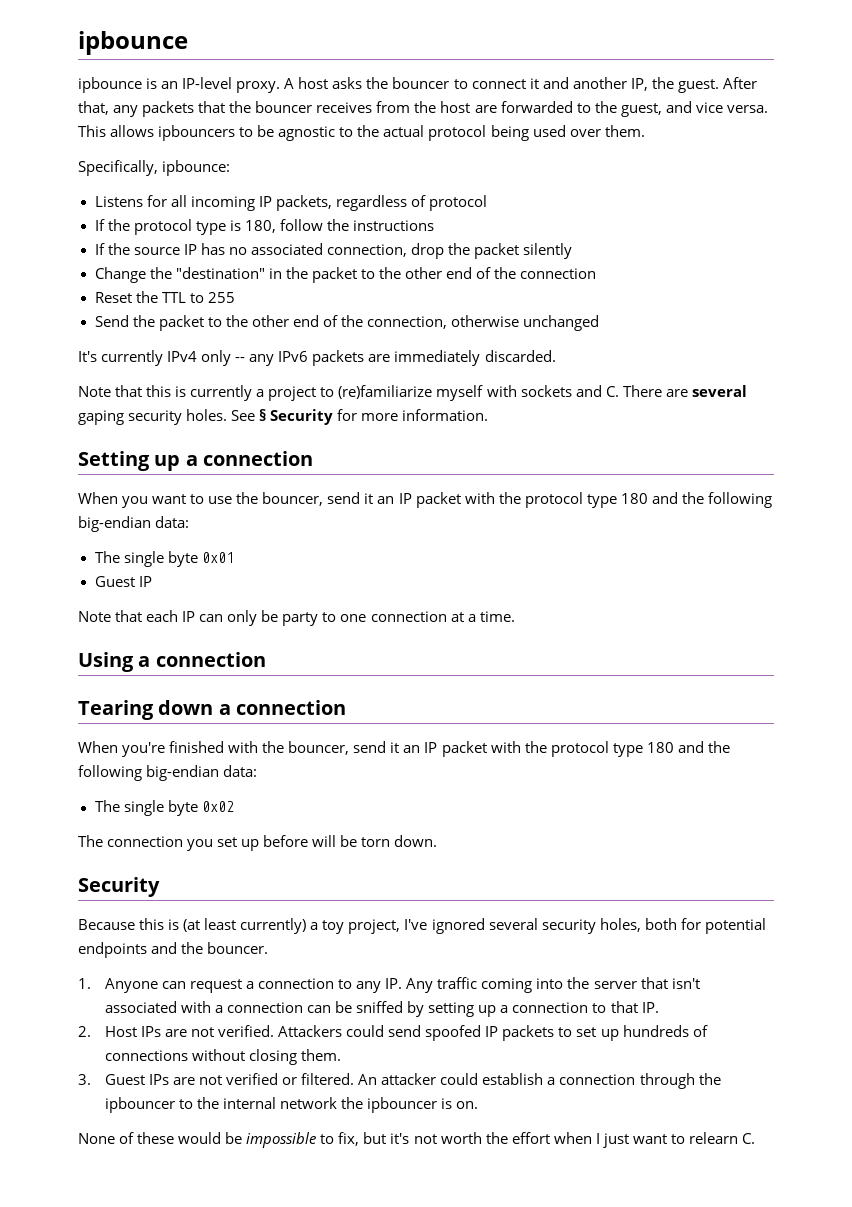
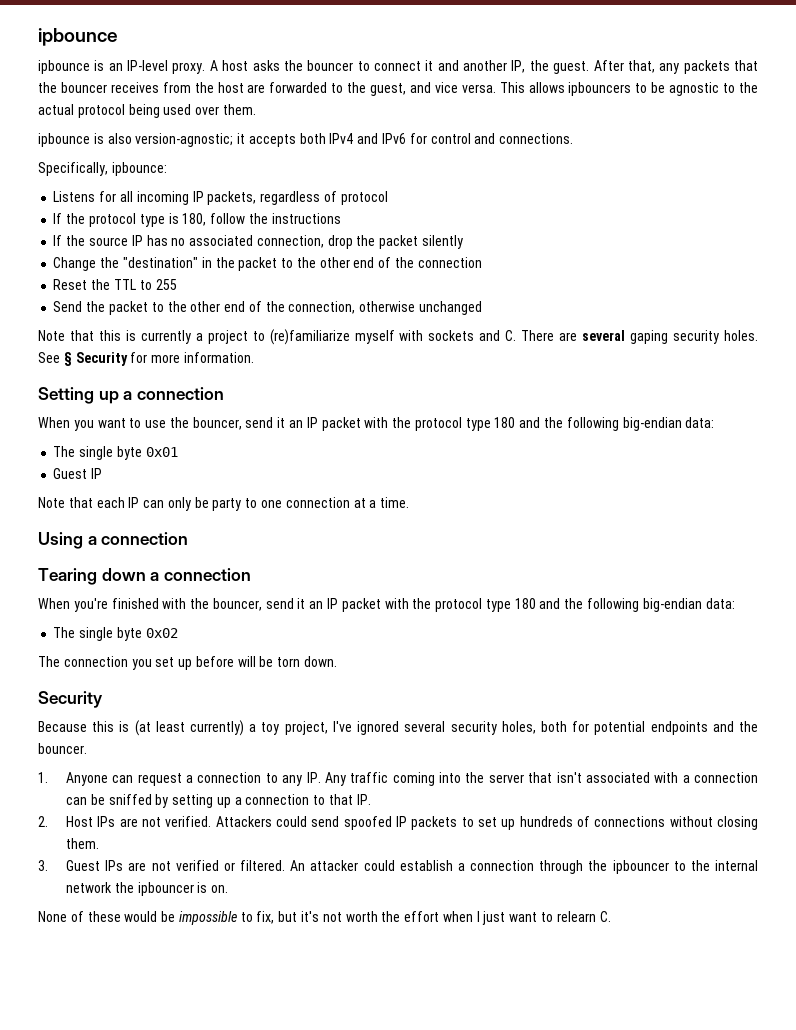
+ ipbounce is also version-agnostic; it accepts both IPv4 and IPv6 for control and connections.
- It's currently IPv4 only -- any IPv6 packets are immediately discarded.

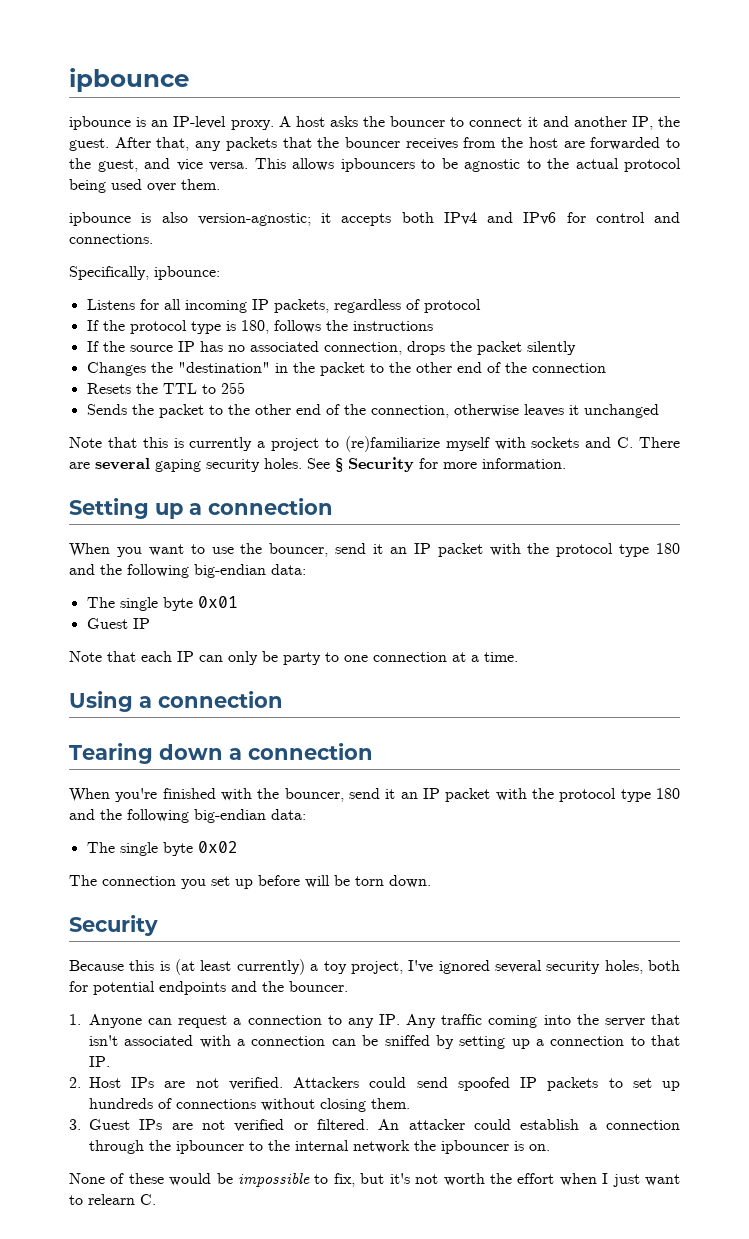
- If the protocol type is 180, follow the instructions
+ If the protocol type is 180, follows the instructions
- If the source IP has no associated connection, drop the packet silently
+ If the source IP has no associated connection, drops the packet silently
- Change the "destination" in the packet to the other end of the connection
+ Changes the "destination" in the packet to the other end of the connection
- Reset the TTL to 255
+ Resets the TTL to 255
- Send the packet to the other end of the connection, otherwise unchanged
+ Sends the packet to the other end of the connection, otherwise leaves it unchanged

